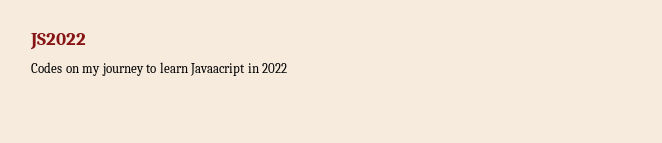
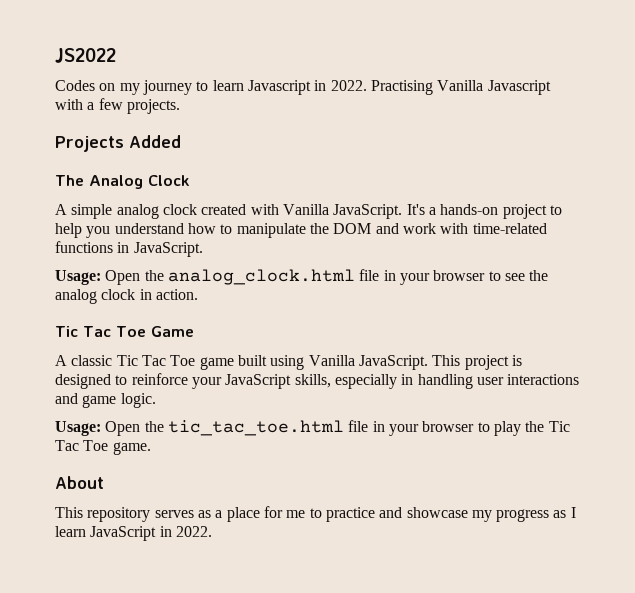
- Codes on my journey to learn Javaacript in 2022
+ Codes on my journey to learn Javascript in 2022. Practising Vanilla Javascript with a few projects.
+ Projects Added
+ The Analog Clock
+ A simple analog clock created with Vanilla JavaScript. It's a hands-on project to help you understand how to manipulate the DOM and work with time-related functions in JavaScript.
+ Usage: Open the analog_clock.html file in your browser to see the analog clock in action.
+ Tic Tac Toe Game
+ A classic Tic Tac Toe game built using Vanilla JavaScript. This project is designed to reinforce your JavaScript skills, especially in handling user interactions and game logic.
+ Usage: Open the tic_tac_toe.html file in your browser to play the Tic Tac Toe game.
+ About
+ This repository serves as a place for me to practice and showcase my progress as I learn JavaScript in 2022.

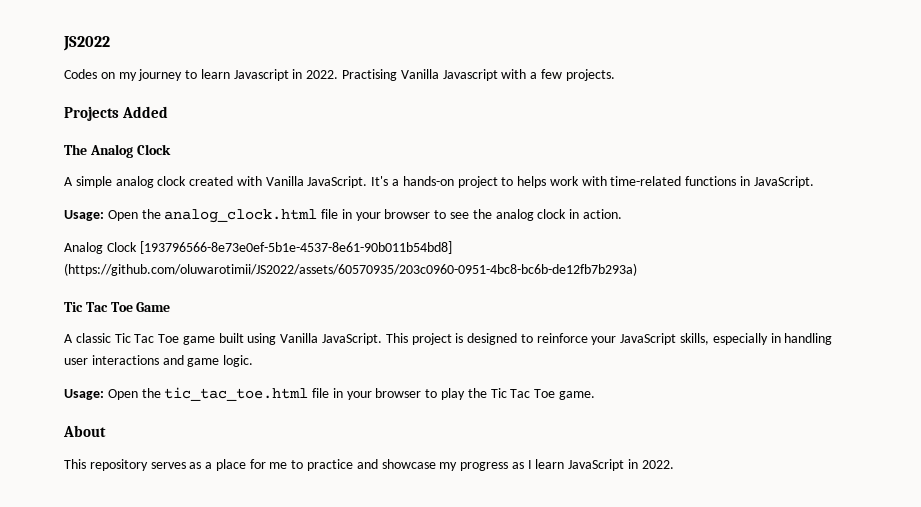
- It's a hands-on project to help you understand how to manipulate the DOM and work with time-related functions in JavaScript.
+ It's a hands-on project to helps work with time-related functions in JavaScript.
+ Analog Clock [193796566-8e73e0ef-5b1e-4537-8e61-90b011b54bd8] (https://github.com/oluwarotimii/JS2022/assets/60570935/203c0960-0951-4bc8-bc6b-de12fb7b293a)

